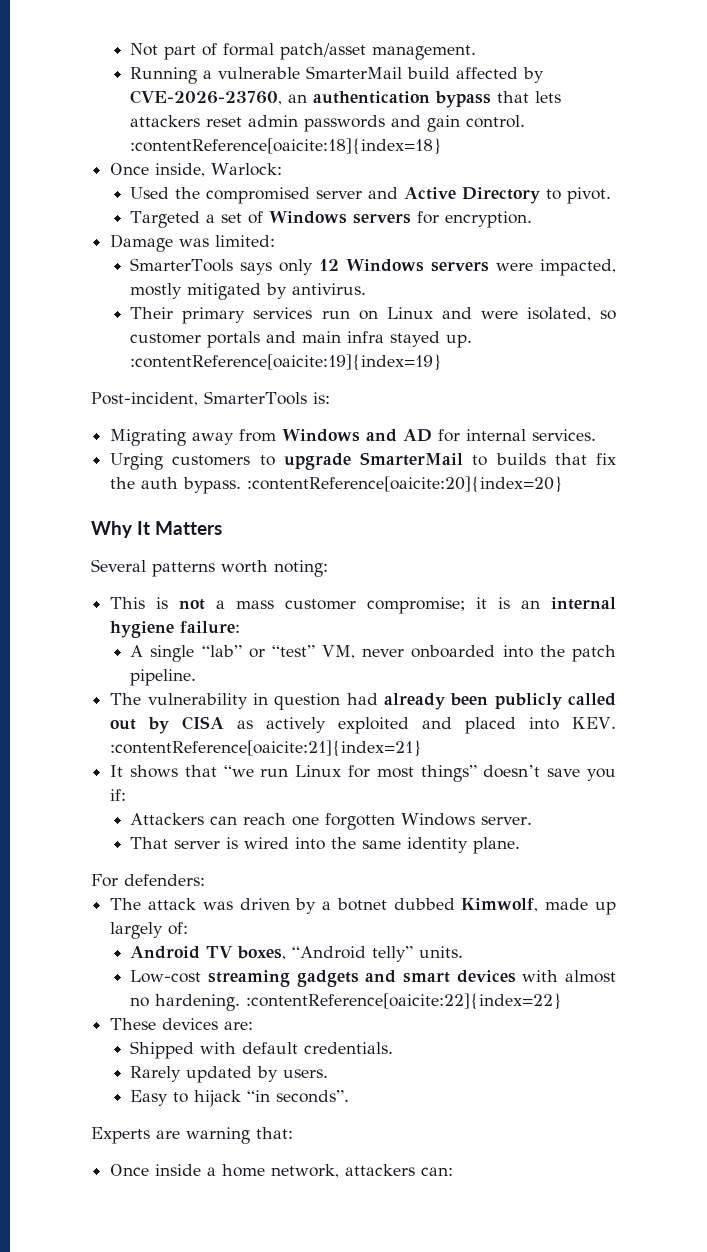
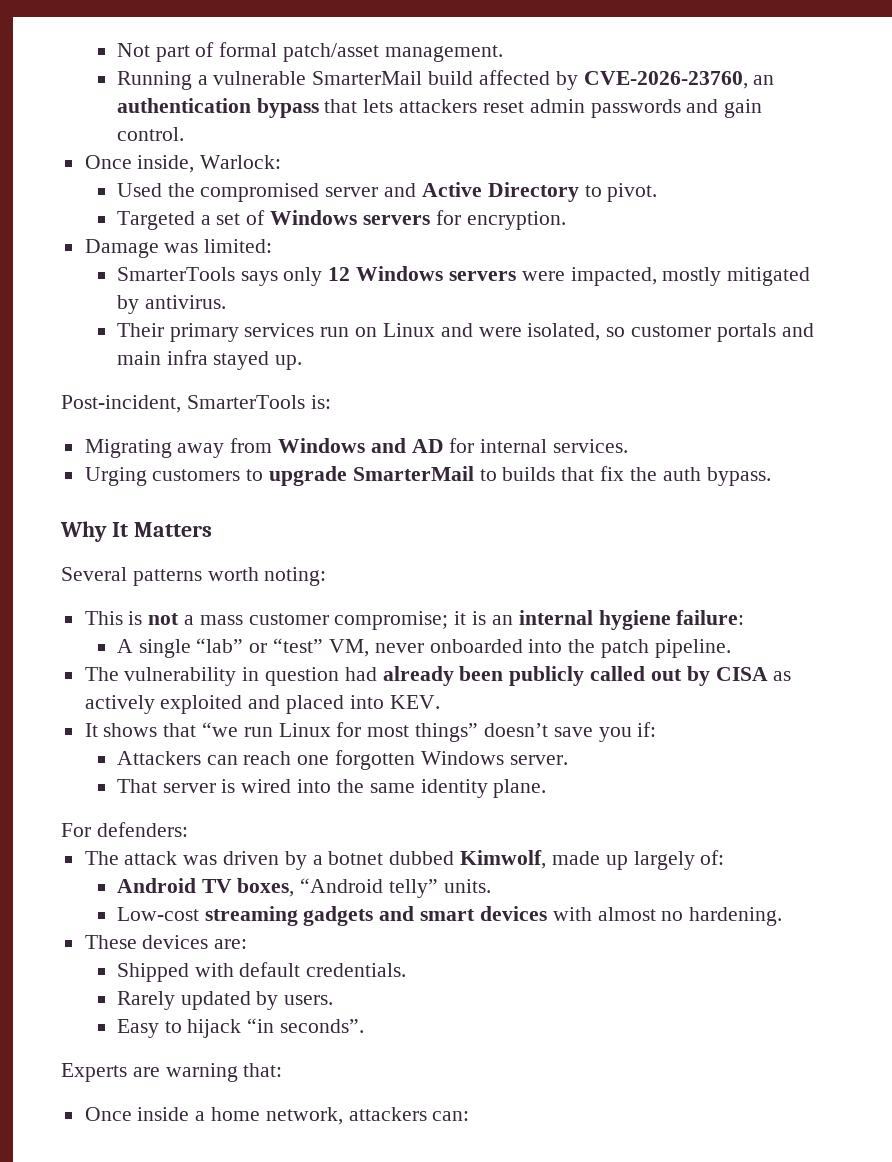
- Running a vulnerable SmarterMail build affected by CVE-2026-23760, an authentication bypass that lets attackers reset admin passwords and gain control. :contentReference[oaicite:18]{index=18}
+ Running a vulnerable SmarterMail build affected by CVE-2026-23760, an authentication bypass that lets attackers reset admin passwords and gain control.
- Their primary services run on Linux and were isolated, so customer portals and main infra stayed up. :contentReference[oaicite:19]{index=19}
+ Their primary services run on Linux and were isolated, so customer portals and main infra stayed up.
- Urging customers to upgrade SmarterMail to builds that fix the auth bypass. :contentReference[oaicite:20]{index=20}
+ Urging customers to upgrade SmarterMail to builds that fix the auth bypass.
- The vulnerability in question had already been publicly called out by CISA as actively exploited and placed into KEV. :contentReference[oaicite:21]{index=21}
+ The vulnerability in question had already been publicly called out by CISA as actively exploited and placed into KEV.
- Low-cost streaming gadgets and smart devices with almost no hardening. :contentReference[oaicite:22]{index=22}
+ Low-cost streaming gadgets and smart devices with almost no hardening.

